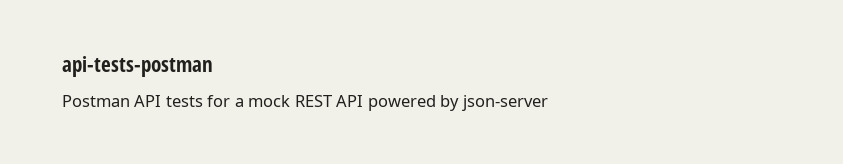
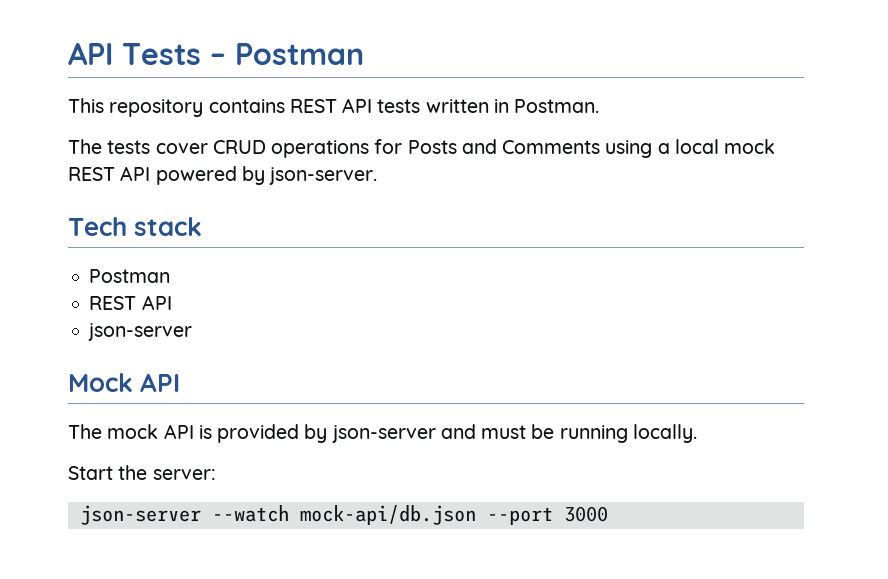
- api-tests-postman
- Postman API tests for a mock REST API powered by json-server
+ API Tests – Postman
+ This repository contains REST API tests written in Postman.
+ The tests cover CRUD operations for Posts and Comments using a local mock REST API powered by json-server.
+ Tech stack
+ Postman
+ REST API
+ json-server
+ Mock API
+ The mock API is provided by json-server and must be running locally.
+ Start the server:
+ json-server --watch mock-api/db.json --port 3000

